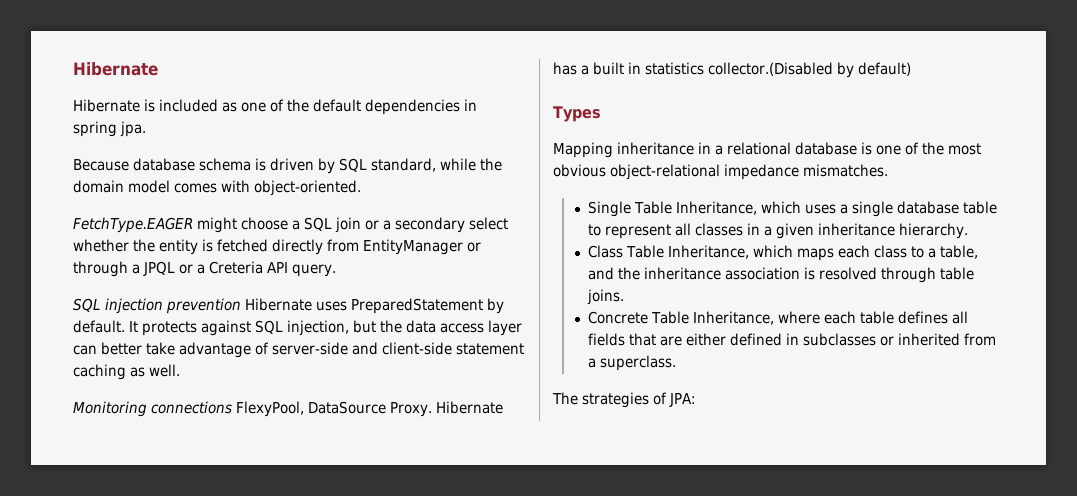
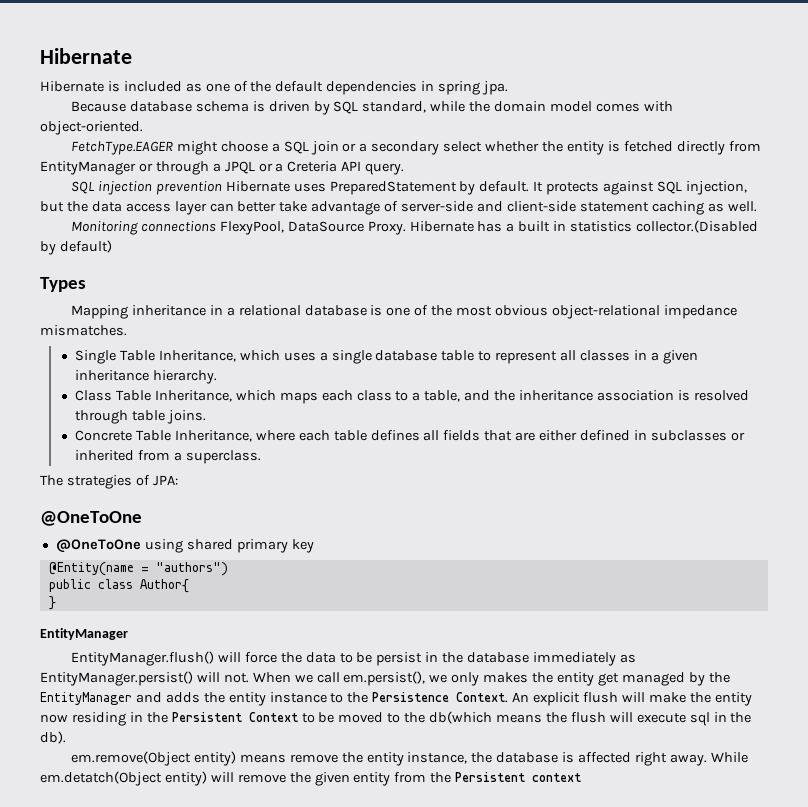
  The strategies of JPA:
+ @OneToOne
+ @OneToOne using shared primary key
+ @Entity(name = "authors")
+ public class Author{
+ }
+ EntityManager
+ EntityManager.flush() will force the data to be persist in the database immediately as EntityManager.persist() will not. When we call em.persist(), we only makes the entity get managed by the EntityManager and adds the entity instance to the Persistence Context. An explicit flush will make the entity now residing in the Persistent Context to be moved to the db(which means the flush will execute sql in the db).
+ em.remove(Object entity) means remove the entity instance, the database is affected right away. While em.detatch(Object entity) will remove the given entity from the Persistent context

